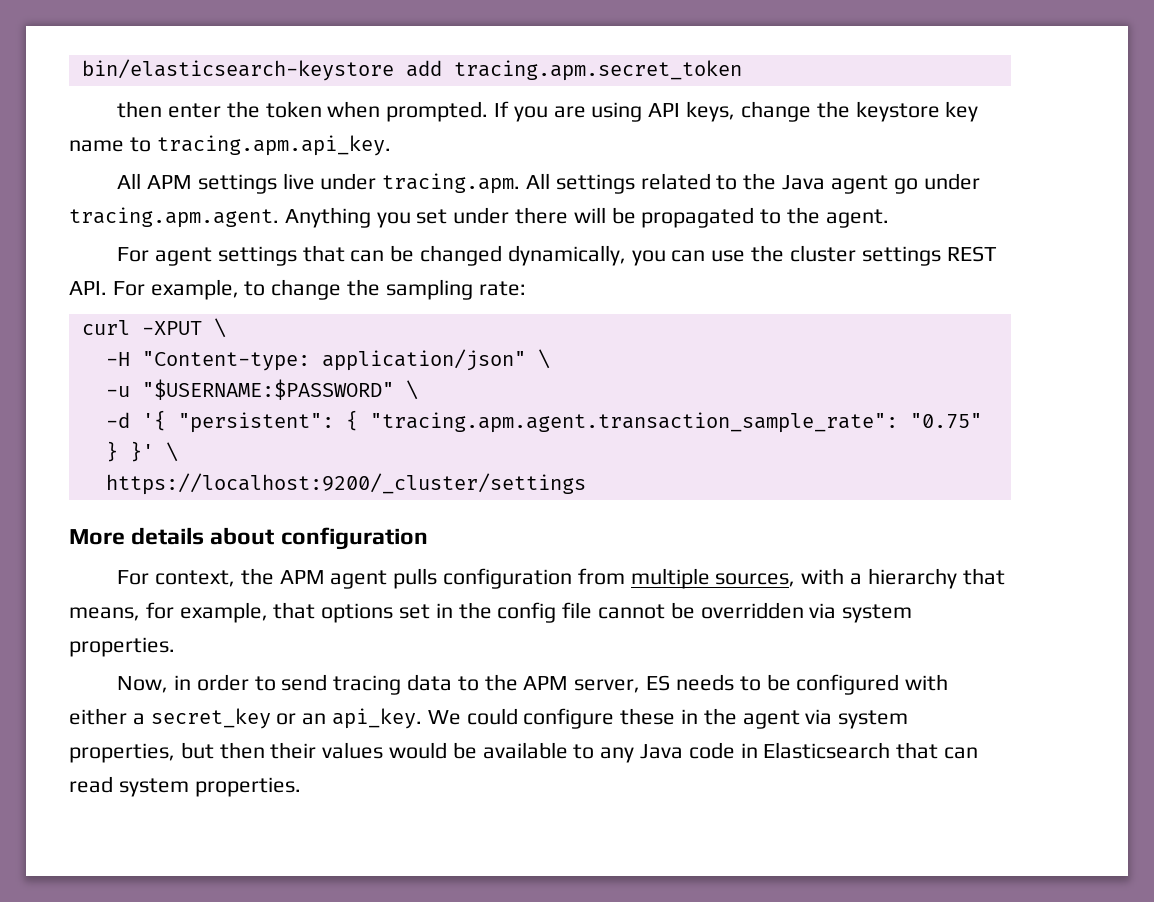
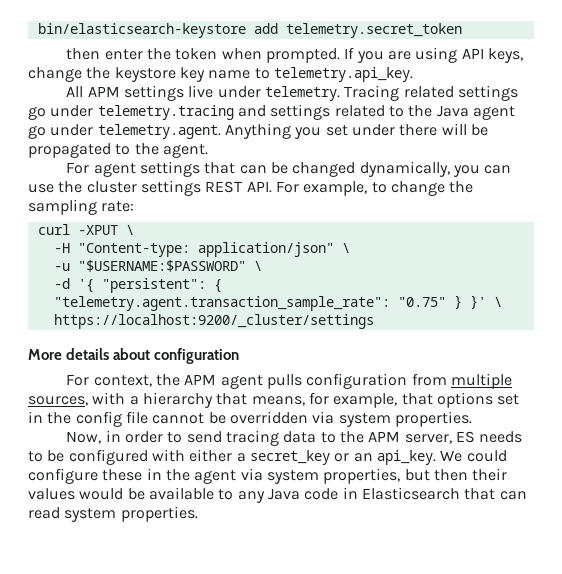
- bin/elasticsearch-keystore add tracing.apm.secret_token
+ bin/elasticsearch-keystore add telemetry.secret_token
- If you are using API keys, change the keystore key name to tracing.apm.api_key.
+ If you are using API keys, change the keystore key name to telemetry.api_key.
- All APM settings live under tracing.apm. All settings related to the Java agent go under tracing.apm.agent. Anything you set under there will be propagated to the agent.
+ All APM settings live under telemetry. Tracing related settings go under telemetry.tracing and settings related to the Java agent go under telemetry.agent. Anything you set under there will be propagated to the agent.
- -d '{ "persistent": { "tracing.apm.agent.transaction_sample_rate": "0.75" } }' \
+ -d '{ "persistent": { "telemetry.agent.transaction_sample_rate": "0.75" } }' \

